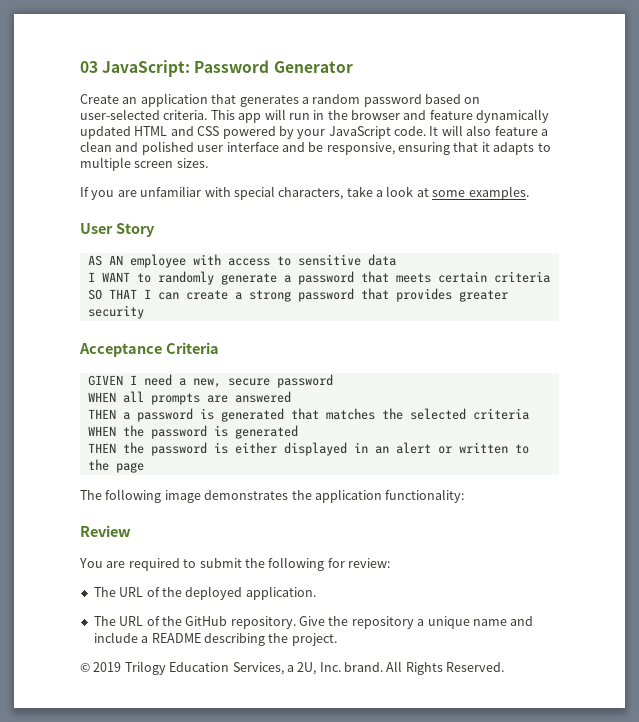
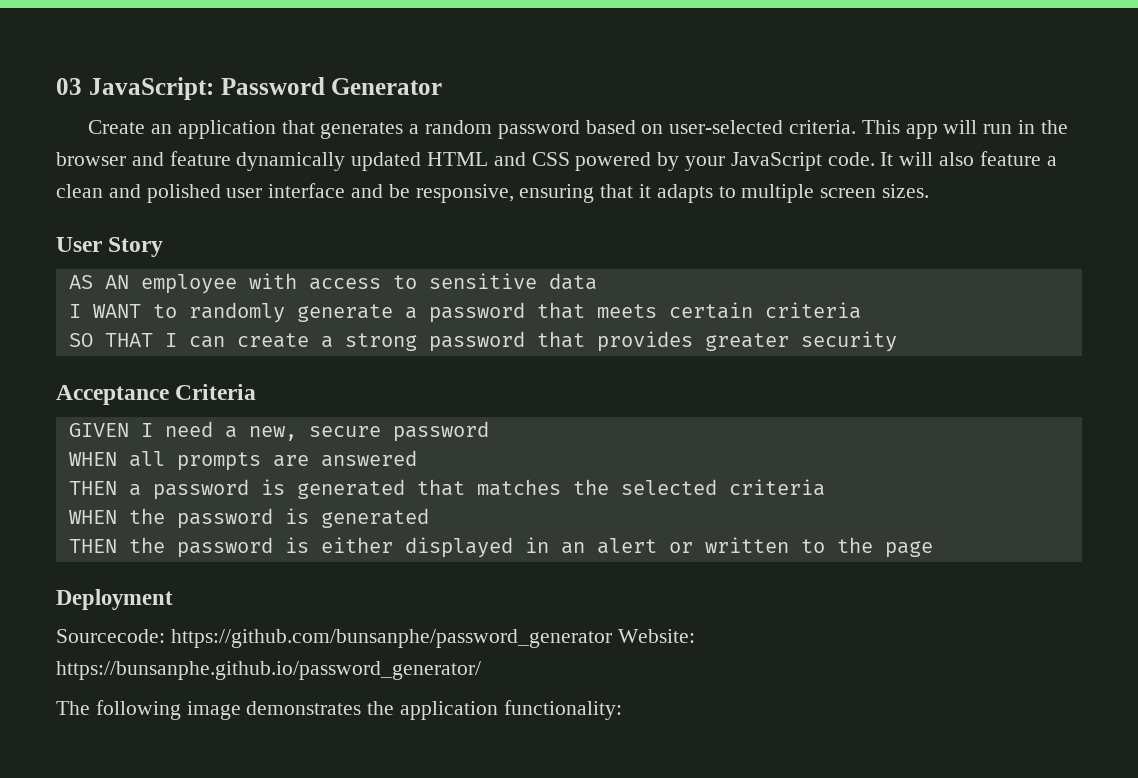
- If you are unfamiliar with special characters, take a look at some examples.
+ Deployment
+ Sourcecode: https://github.com/bunsanphe/password_generator Website: https://bunsanphe.github.io/password_generator/
- Review
- You are required to submit the following for review:
- The URL of the deployed application.
- The URL of the GitHub repository. Give the repository a unique name and include a README describing the project.
- © 2019 Trilogy Education Services, a 2U, Inc. brand. All Rights Reserved.

